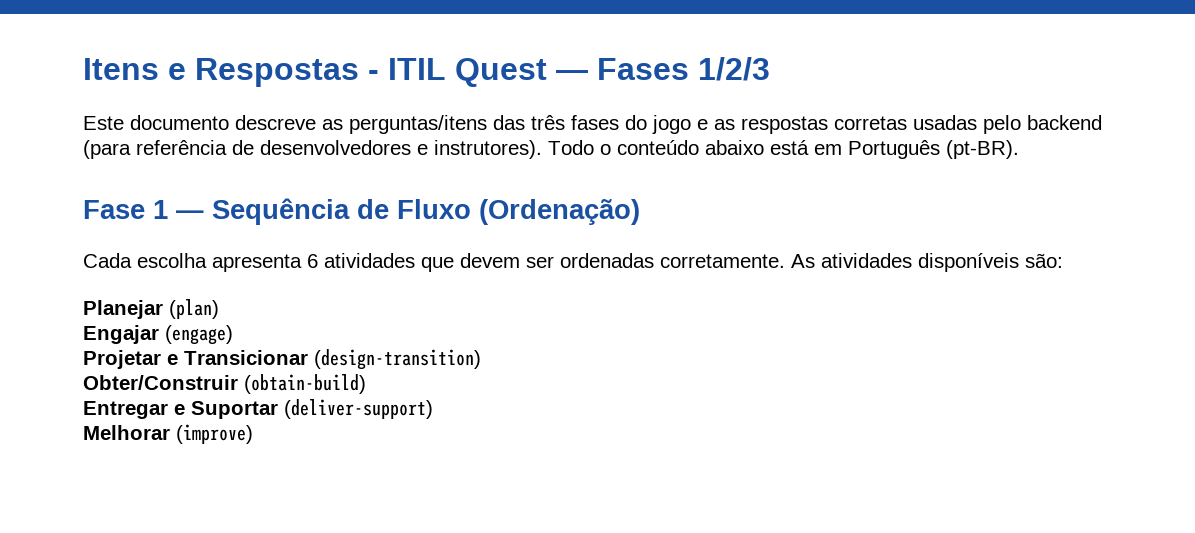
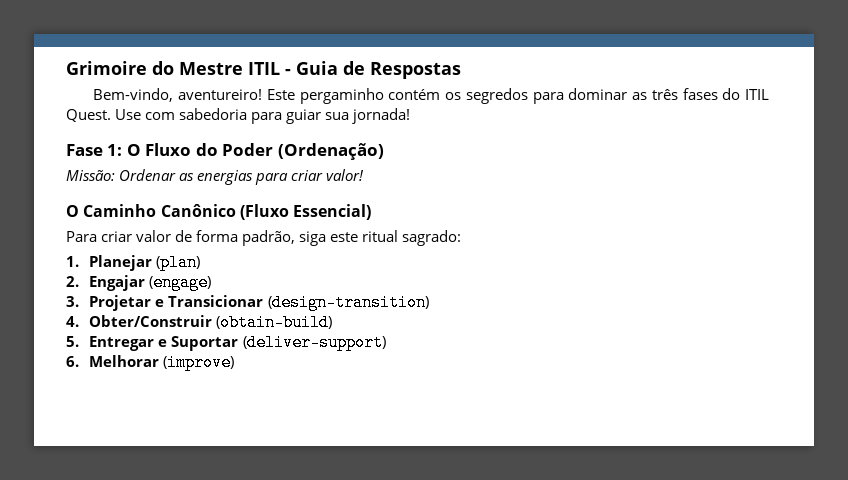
- Itens e Respostas - ITIL Quest — Fases 1/2/3
- Este documento descreve as perguntas/itens das três fases do jogo e as respostas corretas usadas pelo backend (para referência de desenvolvedores e instrutores). Todo o conteúdo abaixo está em Português (pt-BR).
- Fase 1 — Sequência de Fluxo (Ordenação)
- Cada escolha apresenta 6 atividades que devem ser ordenadas corretamente. As atividades disponíveis são:
- Planejar (plan)
+ Grimoire do Mestre ITIL - Guia de Respostas
+ Bem-vindo, aventureiro! Este pergaminho contém os segredos para dominar as três fases do ITIL Quest. Use com sabedoria para guiar sua jornada!
+ Fase 1: O Fluxo do Poder (Ordenação)
+ Missão: Ordenar as energias para criar valor!
+ O Caminho Canônico (Fluxo Essencial)
+ Para criar valor de forma padrão, siga este ritual sagrado:
+ 1. Planejar (plan)
- Engajar (engage)
+ 2. Engajar (engage)
- Projetar e Transicionar (design-transition)
+ 3. Projetar e Transicionar (design-transition)
- Obter/Construir (obtain-build)
+ 4. Obter/Construir (obtain-build)
- Entregar e Suportar (deliver-support)
+ 5. Entregar e Suportar (deliver-support)
- Melhorar (improve)
+ 6. Melhorar (improve)

